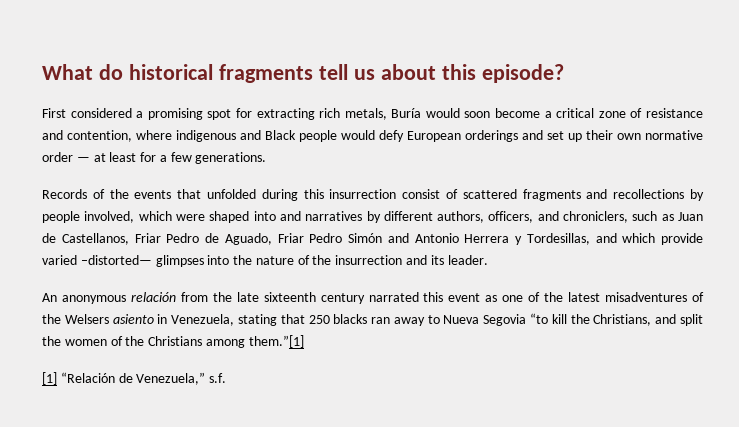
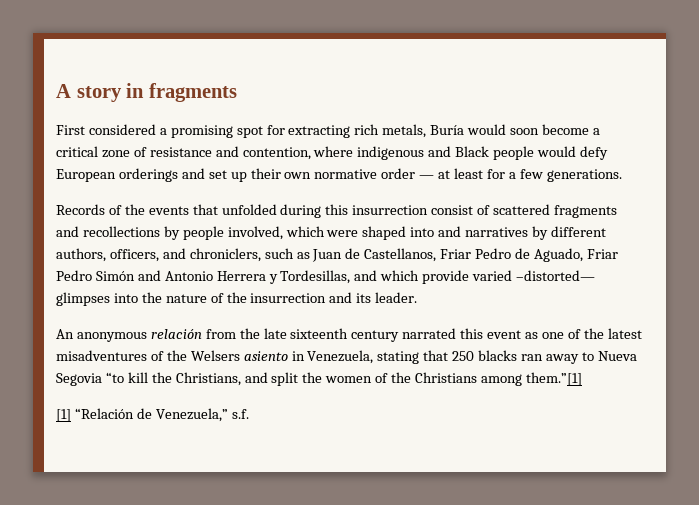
- What do historical fragments tell us about this episode?
+ A story in fragments

